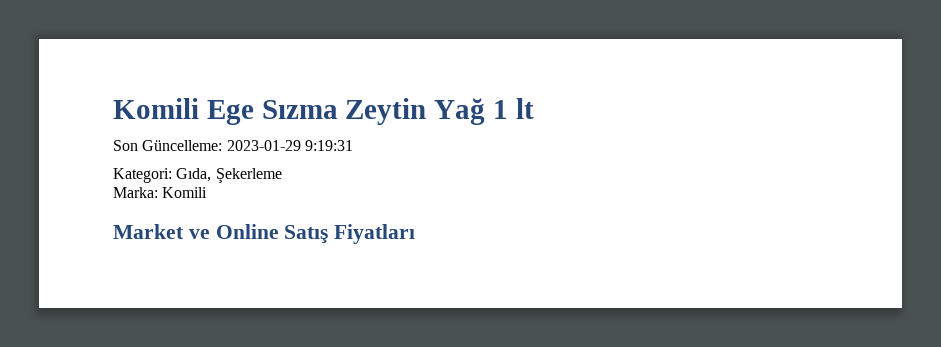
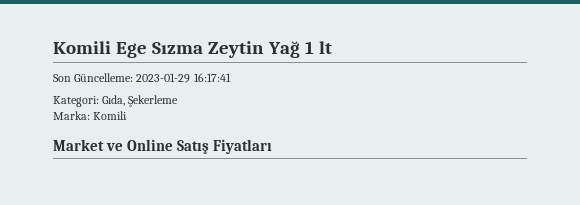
- Son Güncelleme: 2023-01-29 9:19:31
+ Son Güncelleme: 2023-01-29 16:17:41

